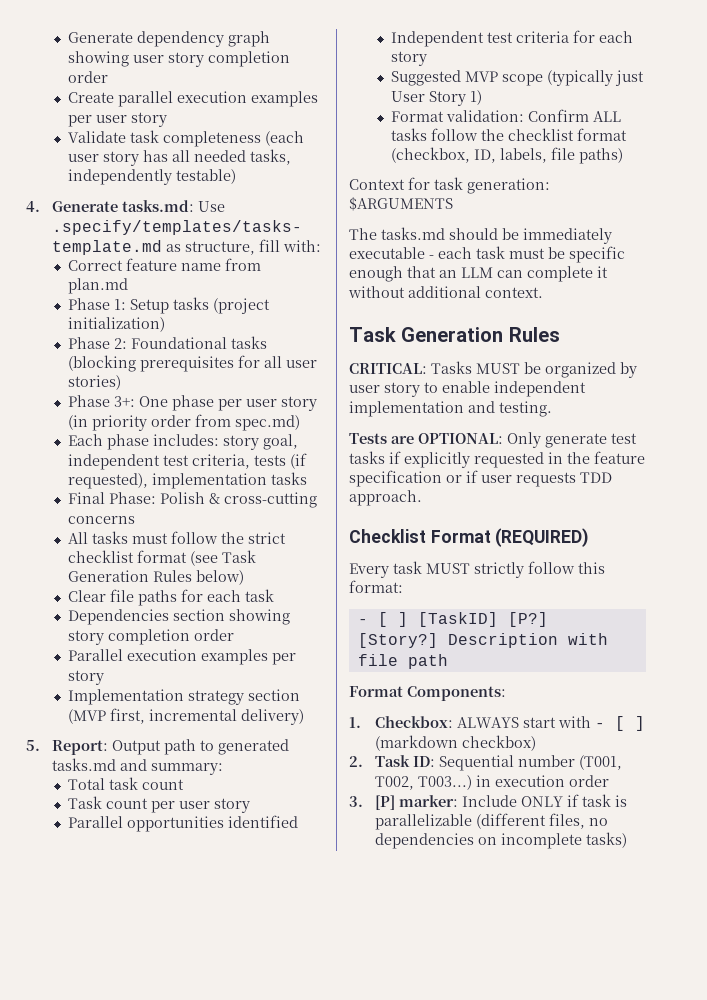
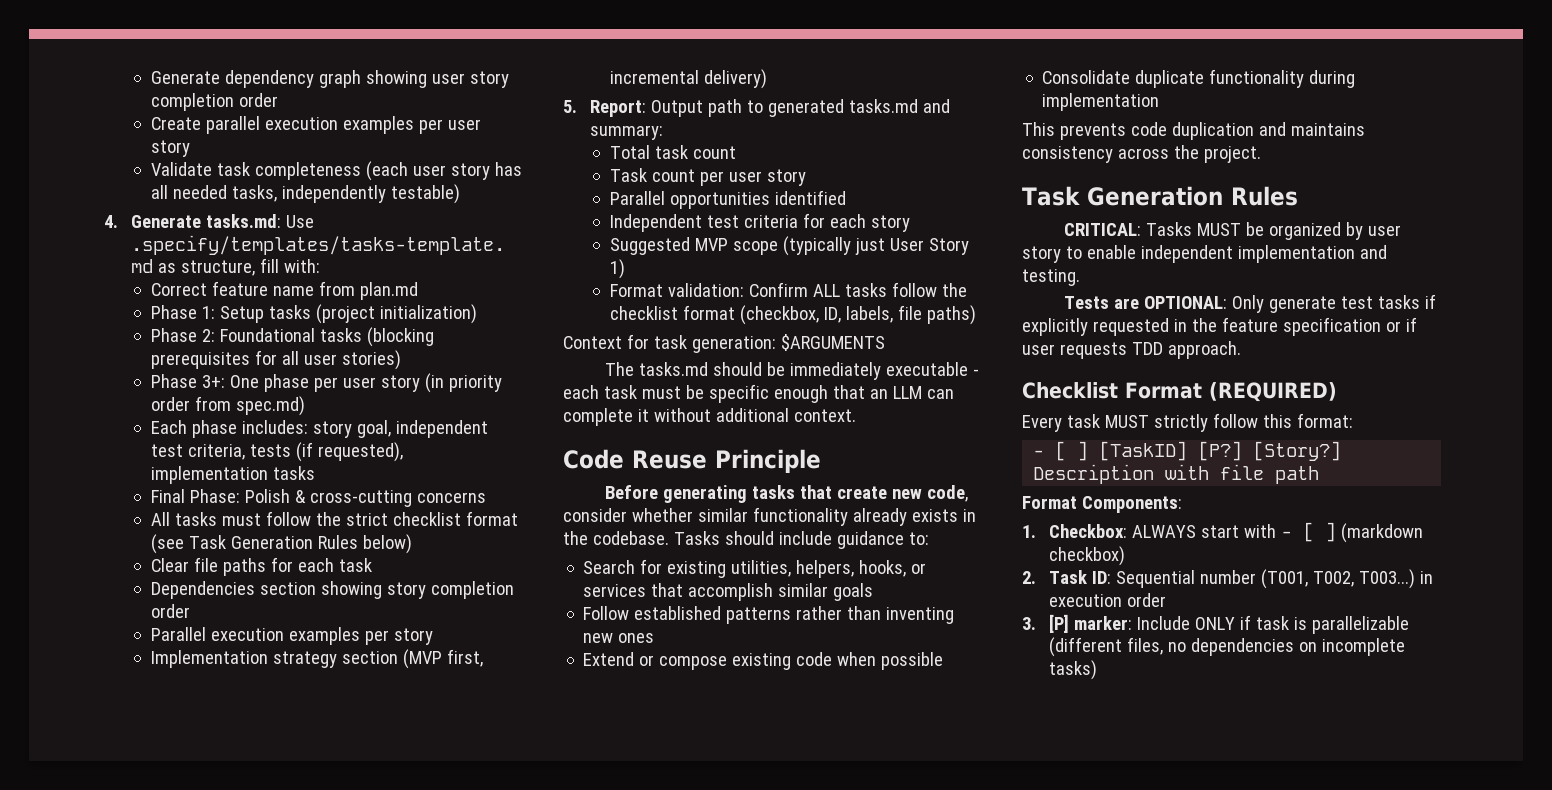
+ Code Reuse Principle
+ Before generating tasks that create new code, consider whether similar functionality already exists in the codebase. Tasks should include guidance to:
+ Search for existing utilities, helpers, hooks, or services that accomplish similar goals
+ Follow established patterns rather than inventing new ones
+ Extend or compose existing code when possible
+ Consolidate duplicate functionality during implementation
+ This prevents code duplication and maintains consistency across the project.

